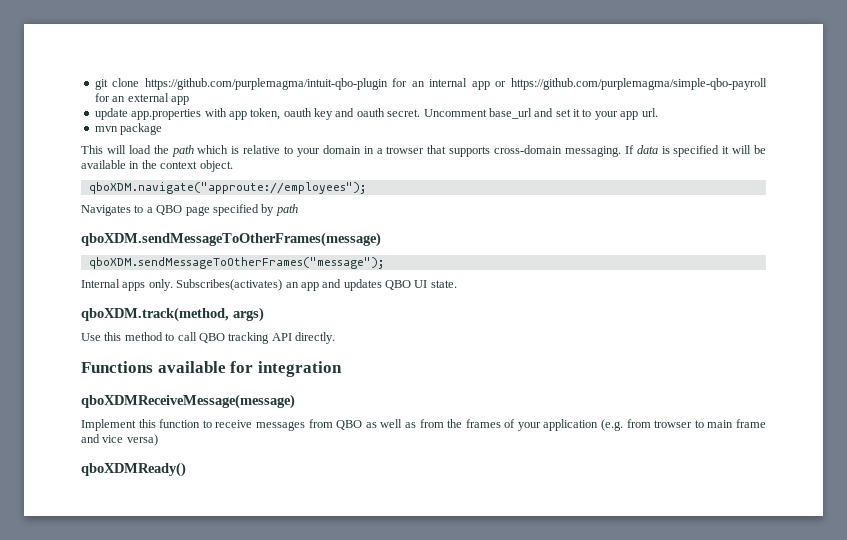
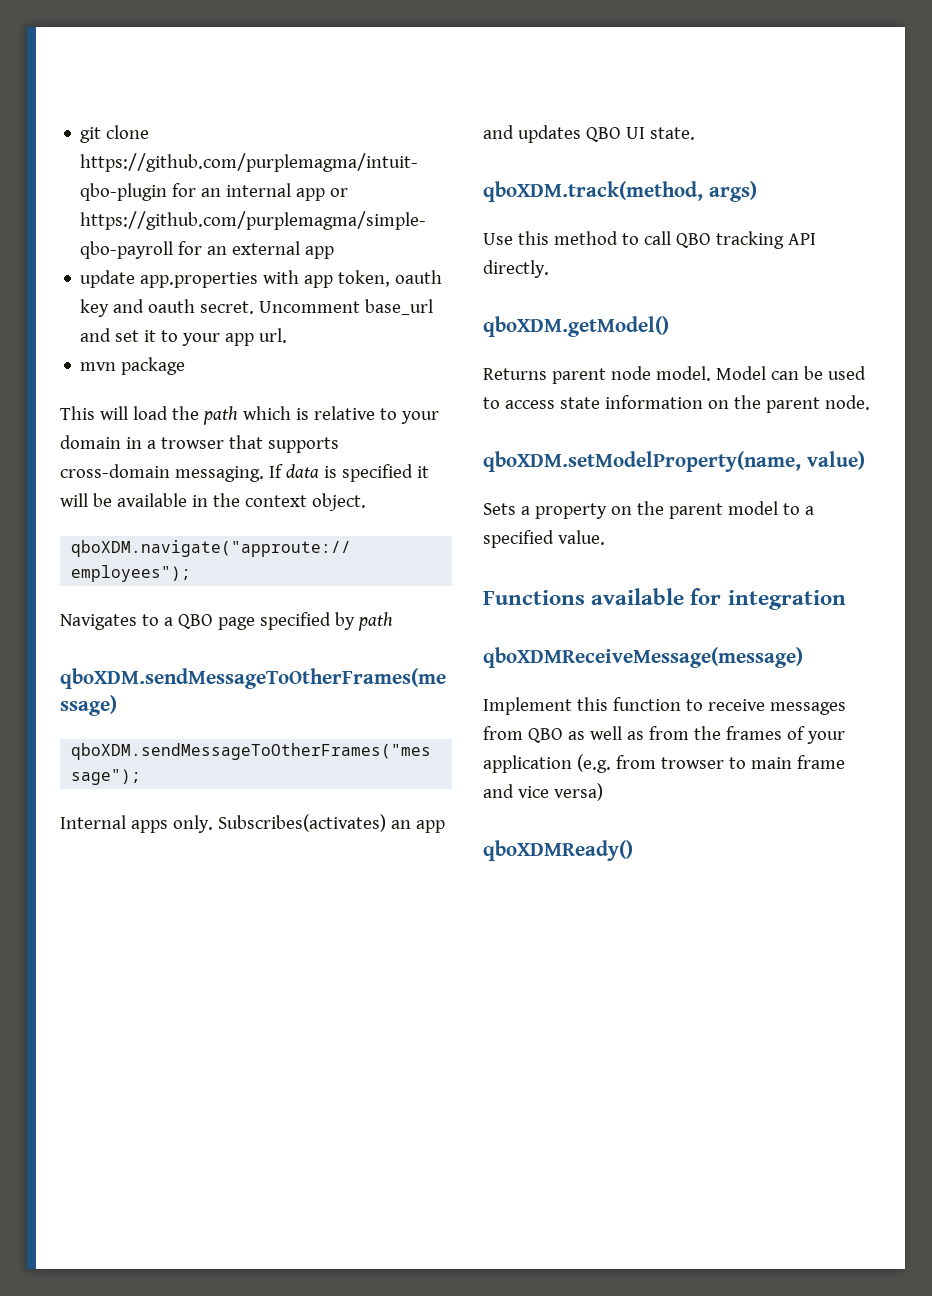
+ qboXDM.getModel()
+ Returns parent node model. Model can be used to access state information on the parent node.
+ qboXDM.setModelProperty(name, value)
+ Sets a property on the parent model to a specified value.

